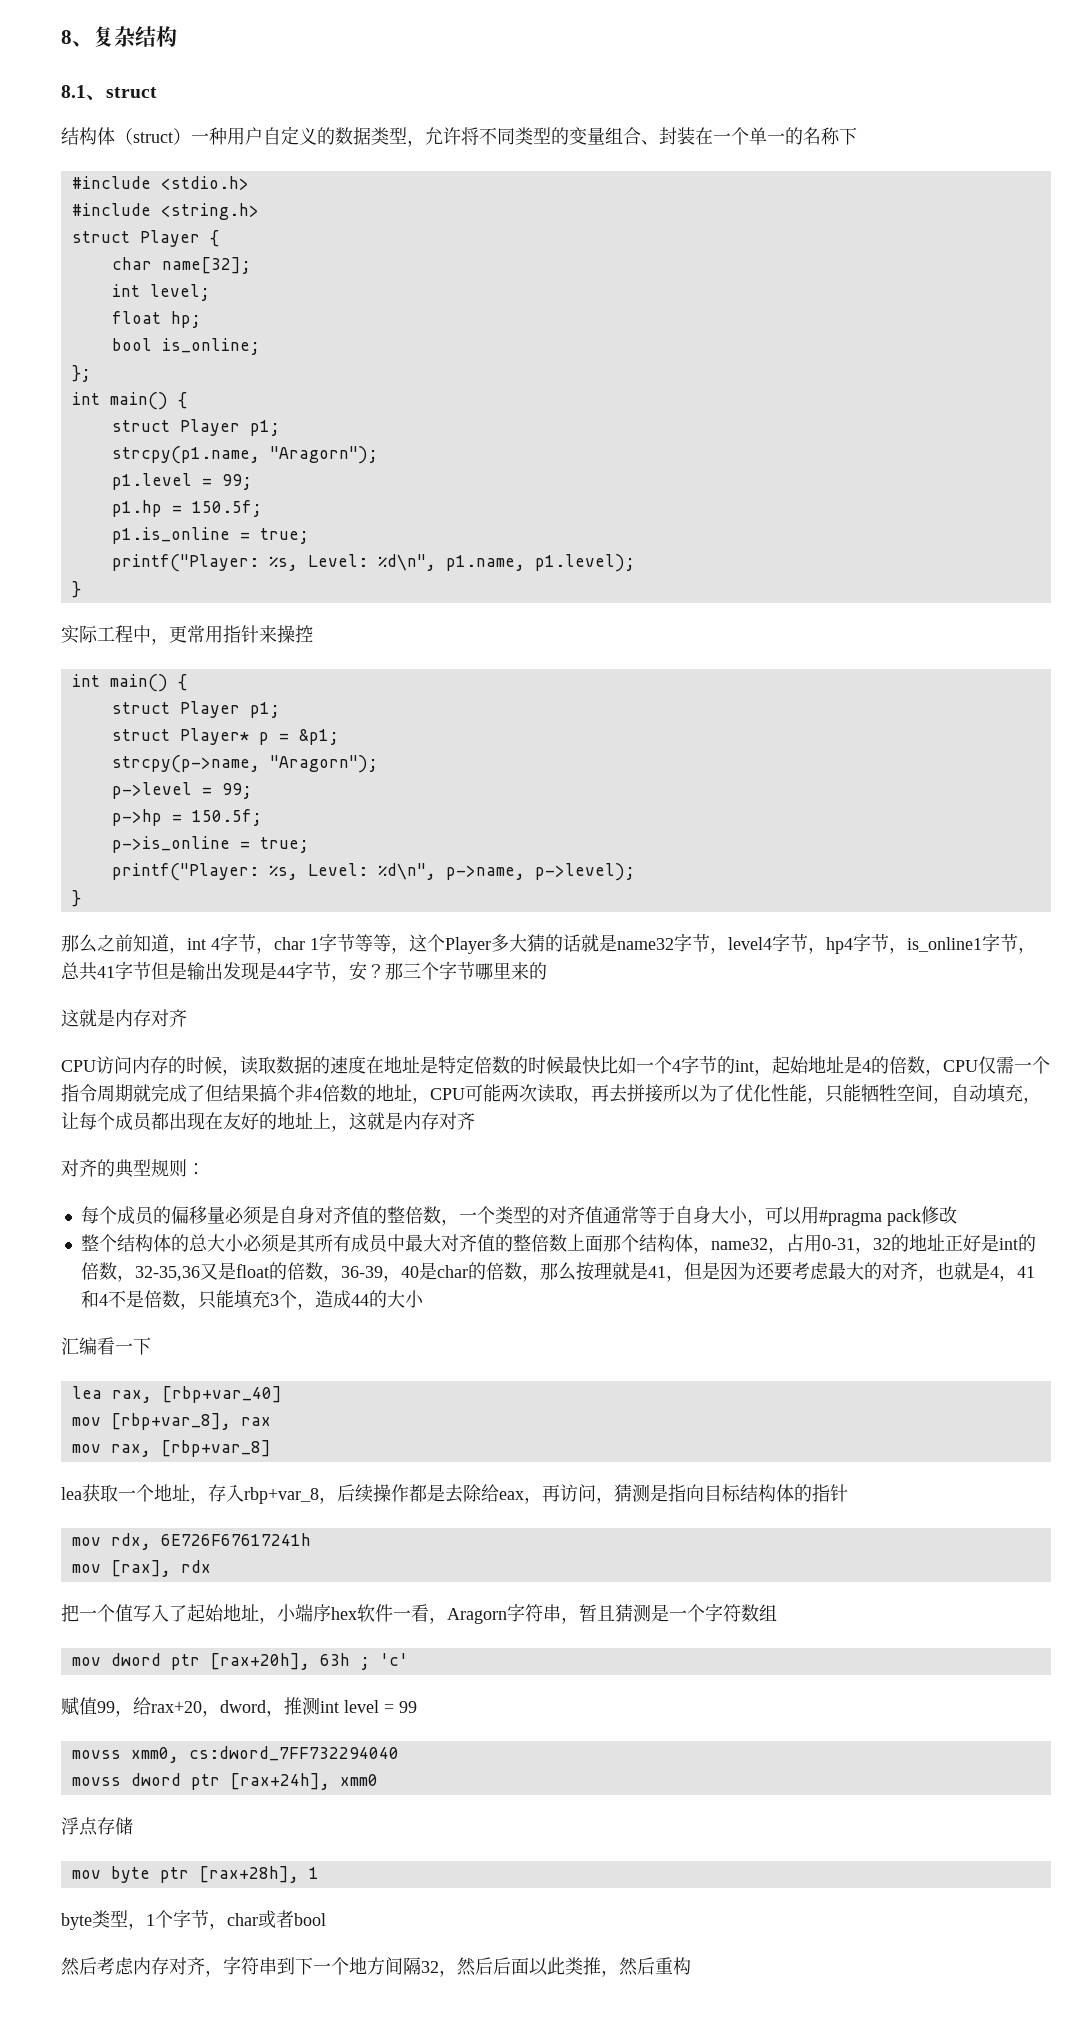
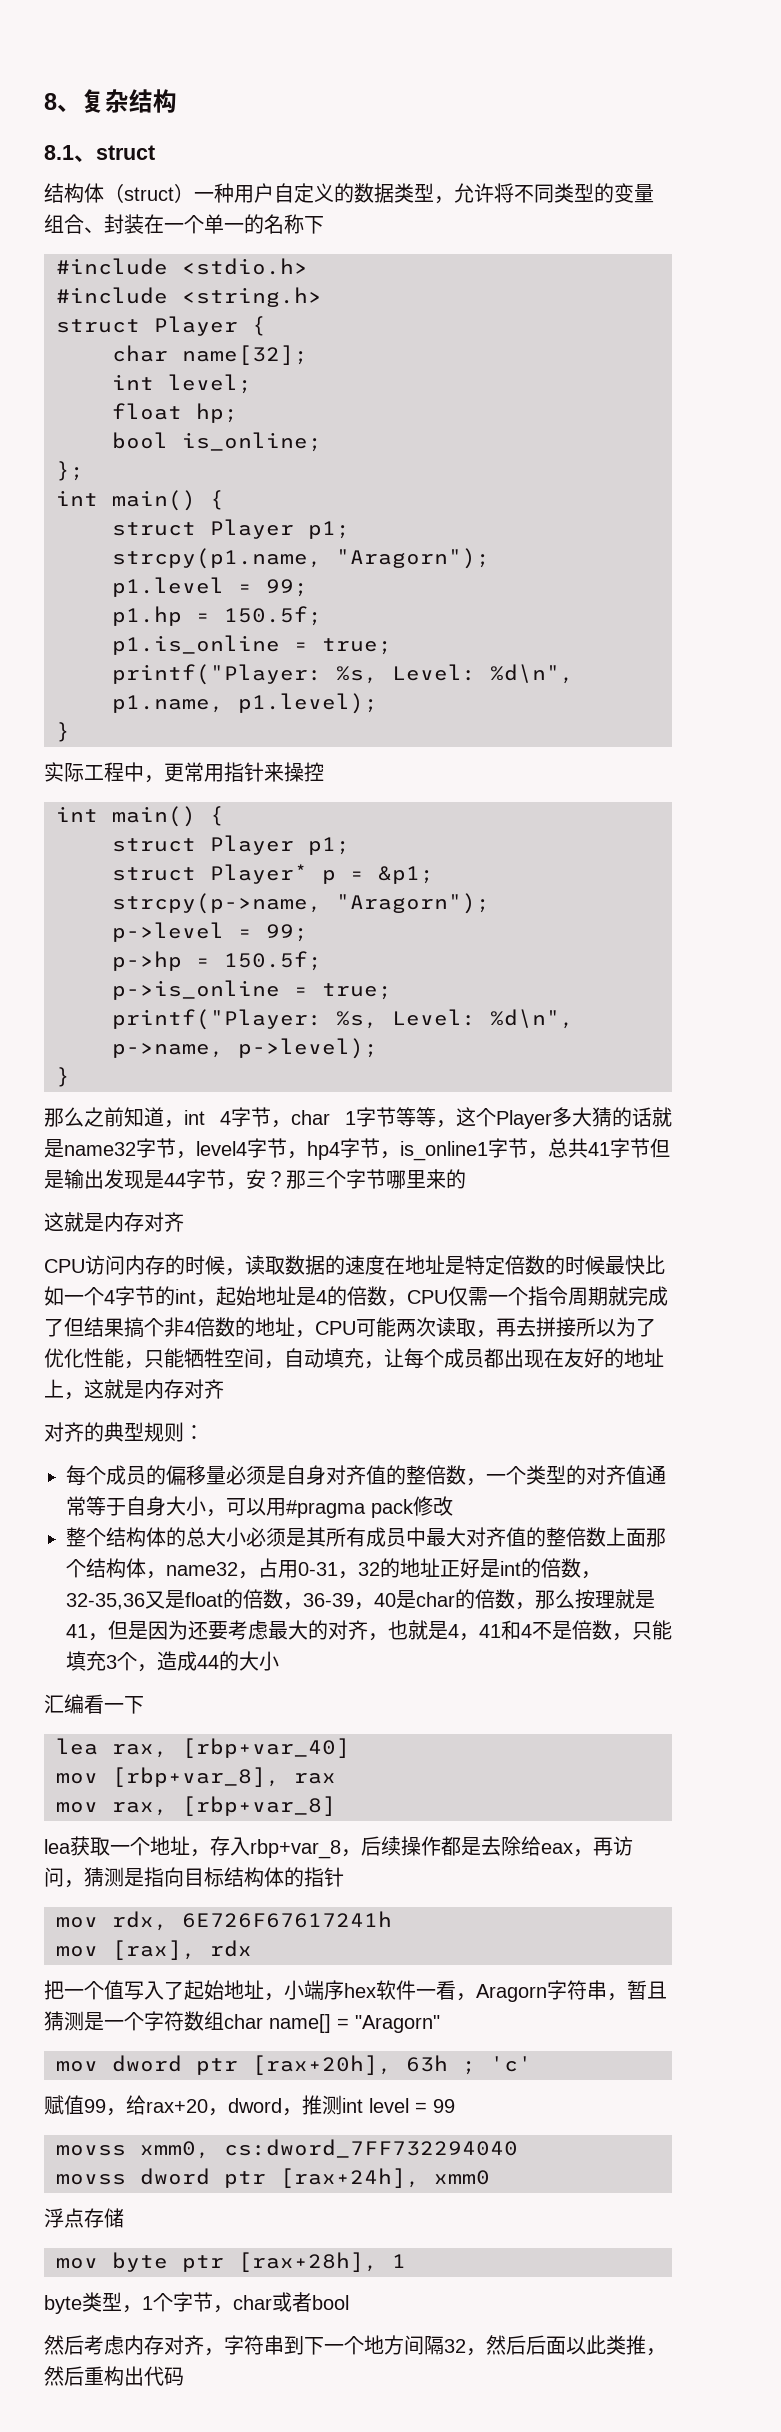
- 把一个值写入了起始地址，小端序hex软件一看，Aragorn字符串，暂且猜测是一个字符数组
+ 把一个值写入了起始地址，小端序hex软件一看，Aragorn字符串，暂且猜测是一个字符数组char name[] = "Aragorn"
- 然后考虑内存对齐，字符串到下一个地方间隔32，然后后面以此类推，然后重构
+ 然后考虑内存对齐，字符串到下一个地方间隔32，然后后面以此类推，然后重构出代码

